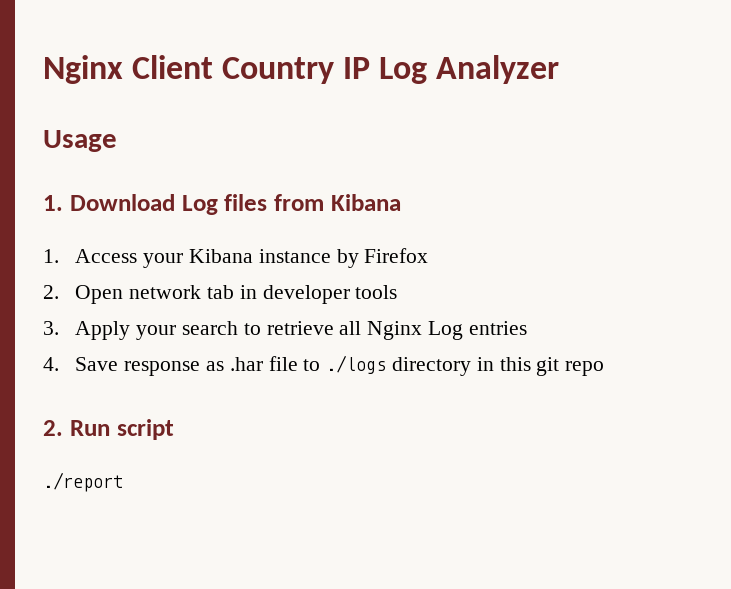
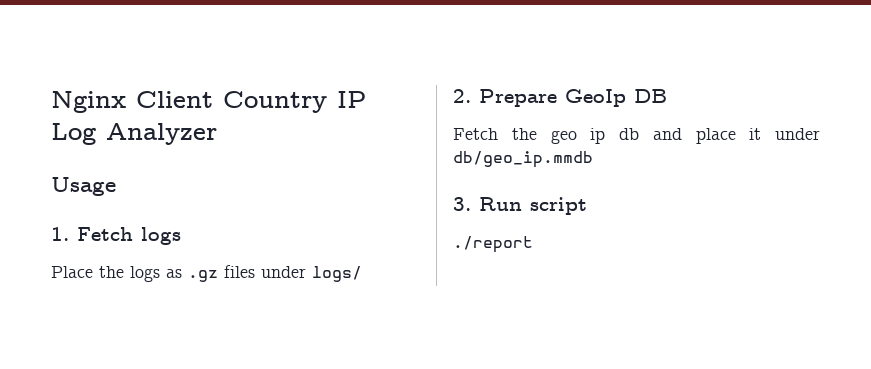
- 1. Download Log files from Kibana
- 1. Access your Kibana instance by Firefox
- 2. Open network tab in developer tools
- 3. Apply your search to retrieve all Nginx Log entries
- 4. Save response as .har file to ./logs directory in this git repo
- 2. Run script
+ 1. Fetch logs
+ Place the logs as .gz files under logs/
+ 2. Prepare GeoIp DB
+ Fetch the geo ip db and place it under db/geo_ip.mmdb
+ 3. Run script

